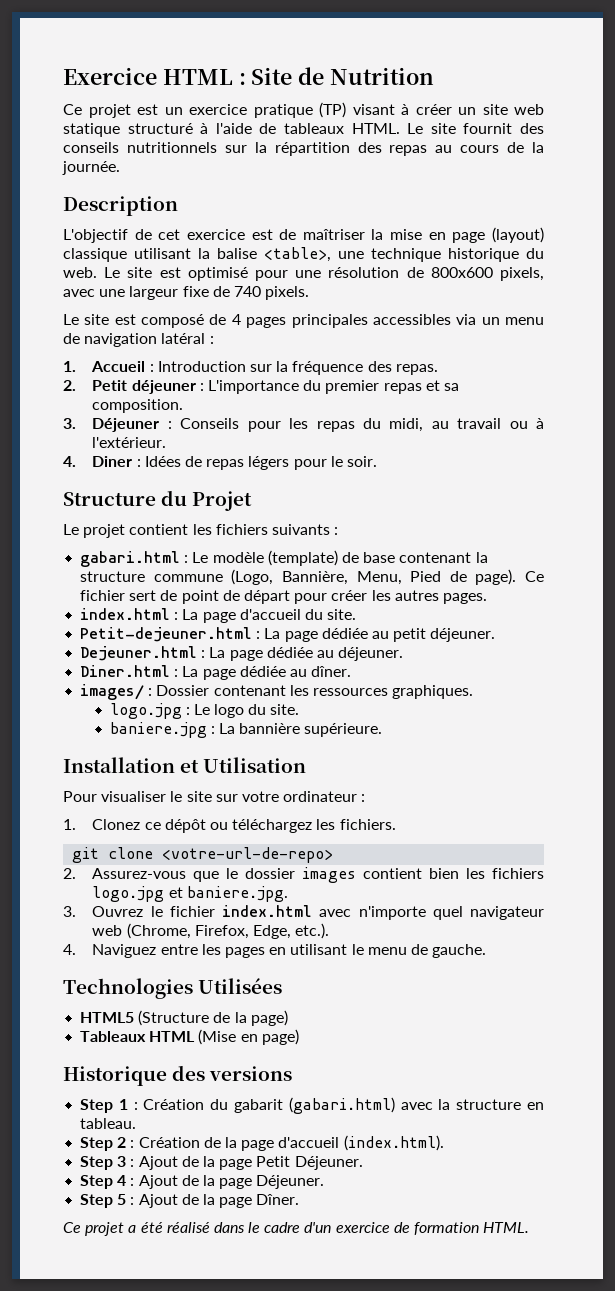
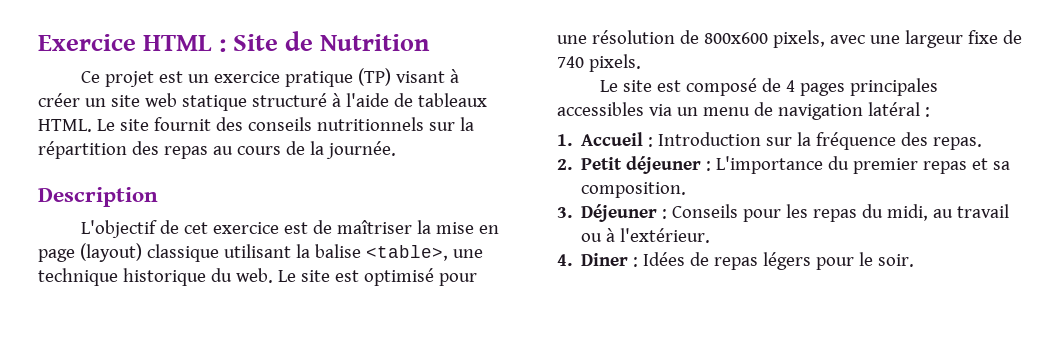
- Structure du Projet
- Le projet contient les fichiers suivants :
- gabari.html : Le modèle (template) de base contenant la structure commune (Logo, Bannière, Menu, Pied de page). Ce fichier sert de point de départ pour créer les autres pages.
- index.html : La page d'accueil du site.
- Petit-dejeuner.html : La page dédiée au petit déjeuner.
- Dejeuner.html : La page dédiée au déjeuner.
- Diner.html : La page dédiée au dîner.
- images/ : Dossier contenant les ressources graphiques.
- logo.jpg : Le logo du site.
- baniere.jpg : La bannière supérieure.
- Installation et Utilisation
- Pour visualiser le site sur votre ordinateur :
- 1. Clonez ce dépôt ou téléchargez les fichiers.
- git clone <votre-url-de-repo>
- 2. Assurez-vous que le dossier images contient bien les fichiers logo.jpg et baniere.jpg.
- 3. Ouvrez le fichier index.html avec n'importe quel navigateur web (Chrome, Firefox, Edge, etc.).
- 4. Naviguez entre les pages en utilisant le menu de gauche.
- Technologies Utilisées
- HTML5 (Structure de la page)
- Tableaux HTML (Mise en page)
- Historique des versions
- Step 1 : Création du gabarit (gabari.html) avec la structure en tableau.
- Step 2 : Création de la page d'accueil (index.html).
- Step 3 : Ajout de la page Petit Déjeuner.
- Step 4 : Ajout de la page Déjeuner.
- Step 5 : Ajout de la page Dîner.
- Ce projet a été réalisé dans le cadre d'un exercice de formation HTML.

